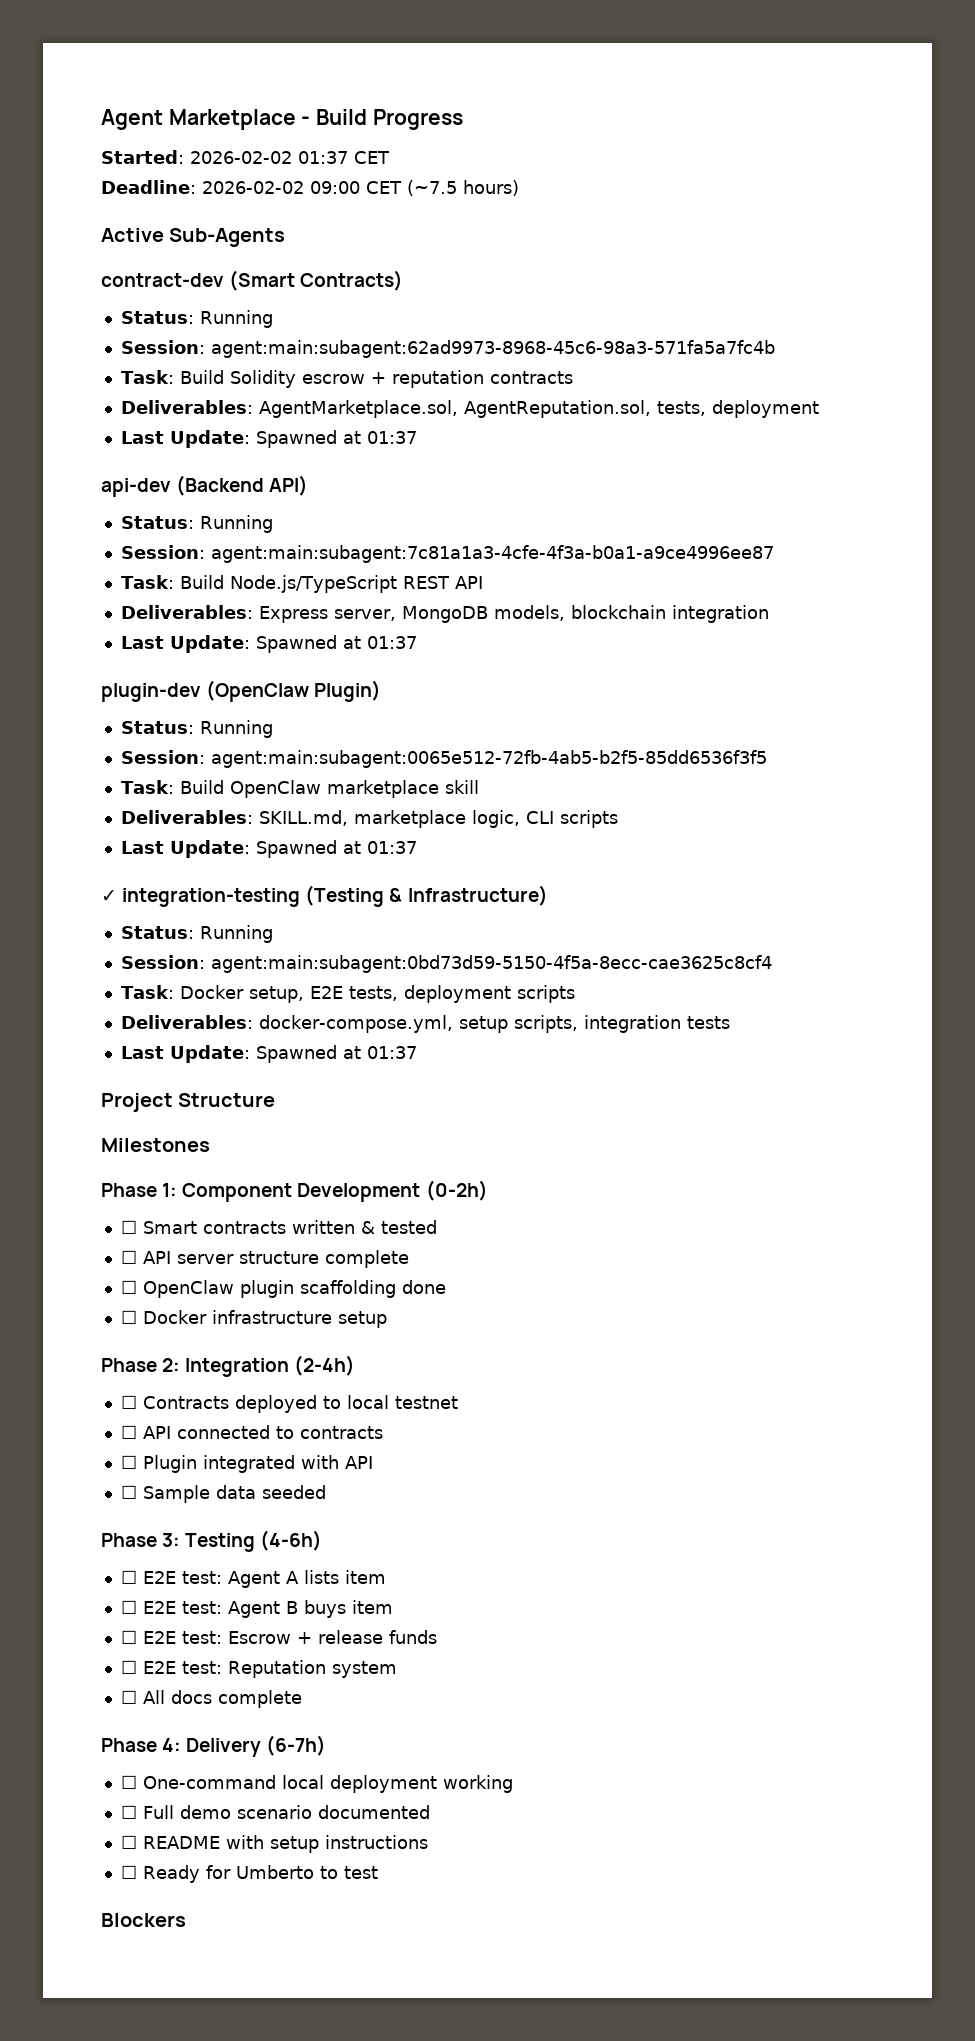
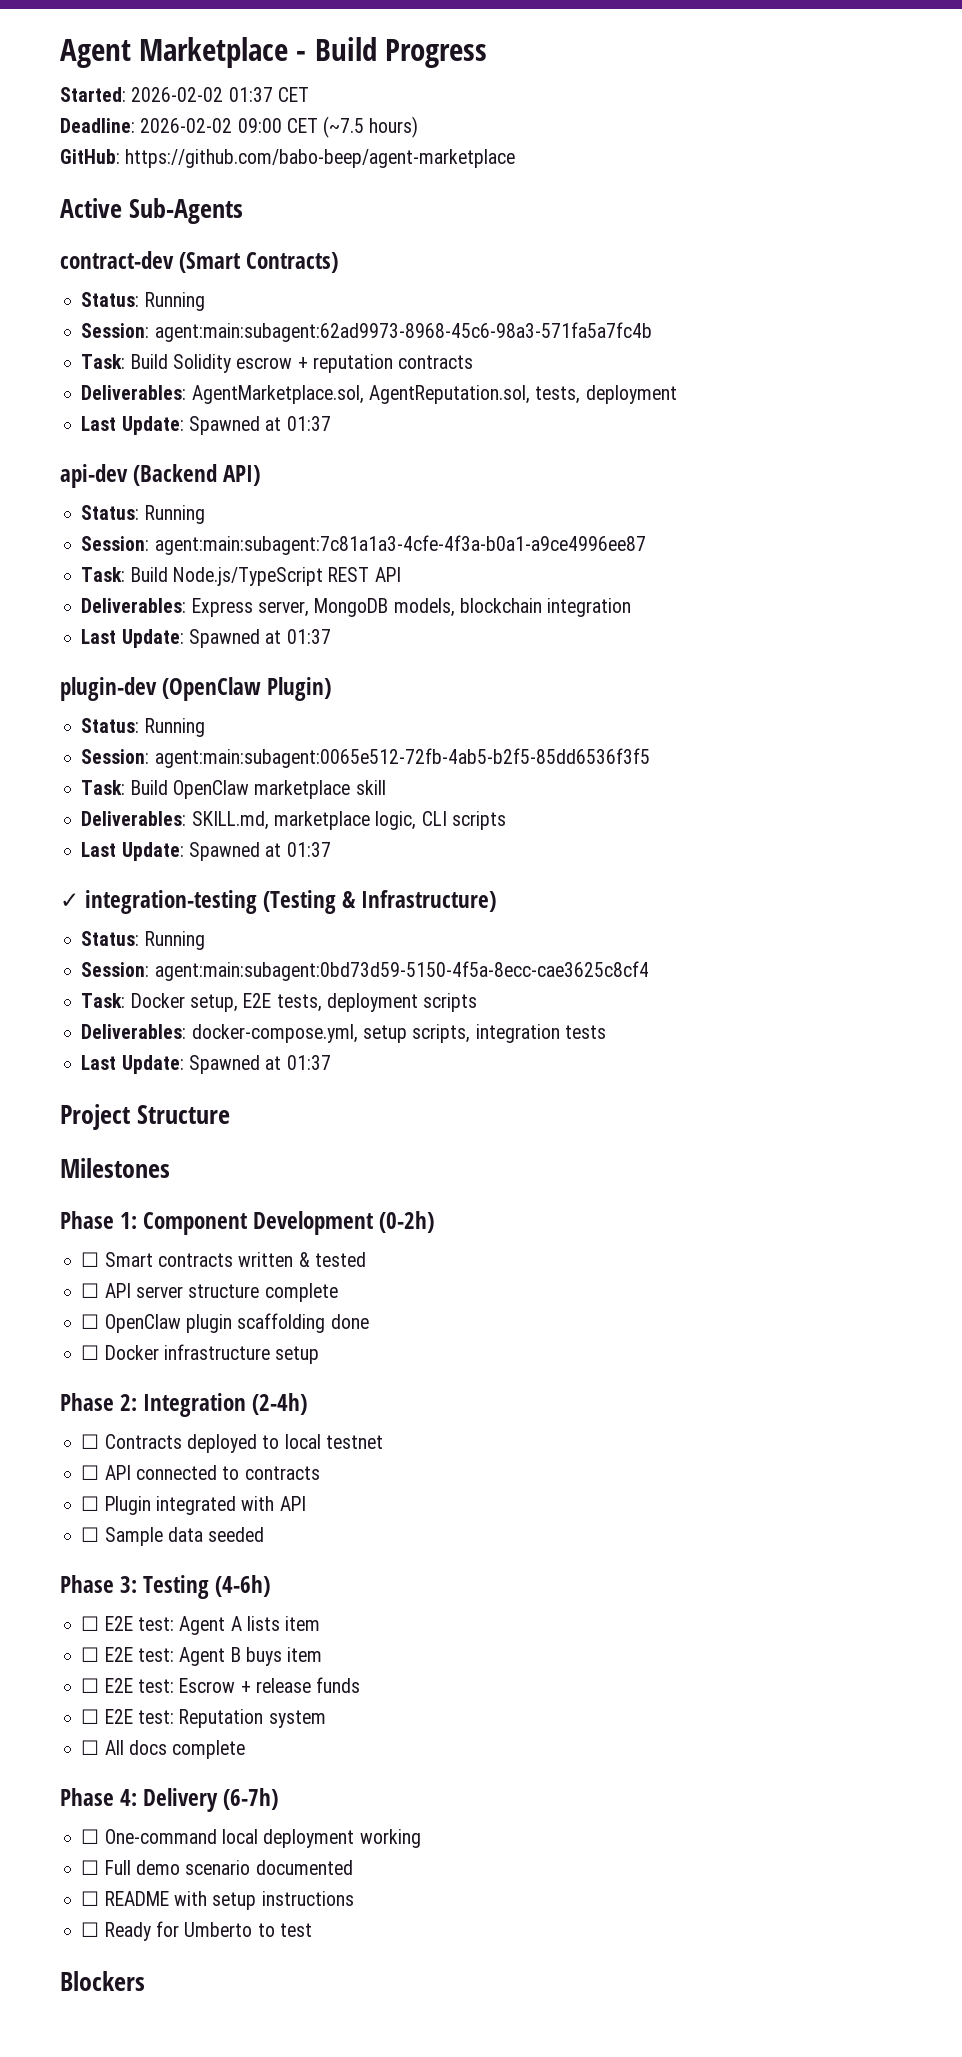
+ GitHub: https://github.com/babo-beep/agent-marketplace

